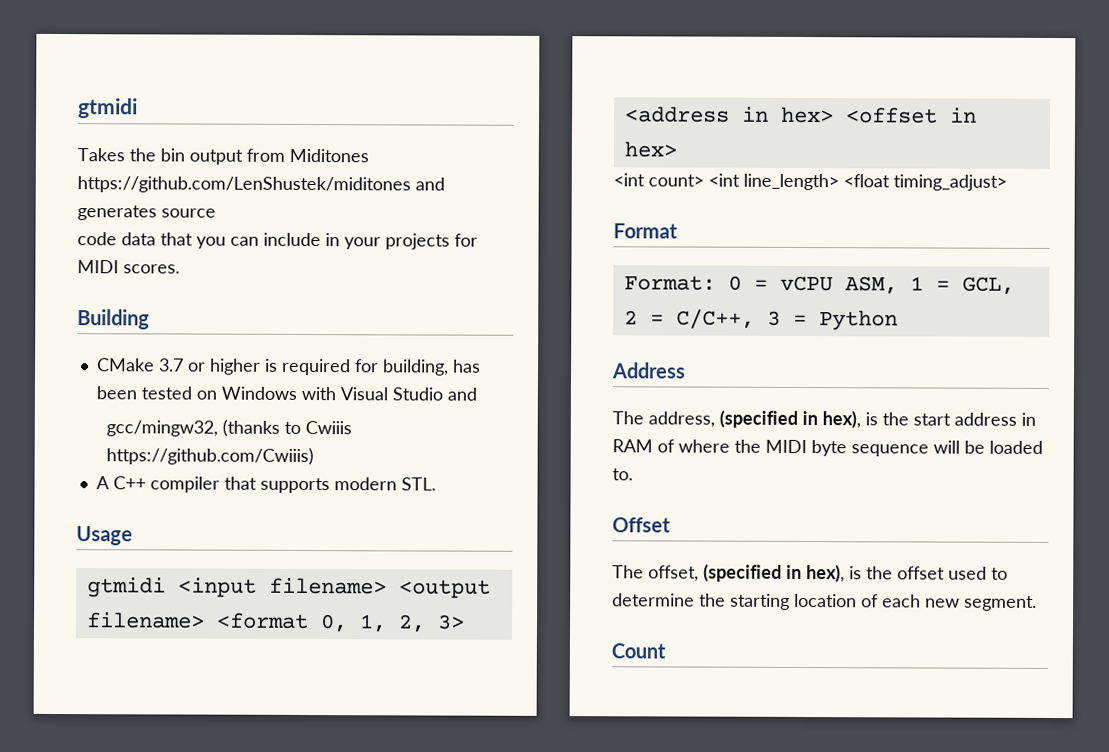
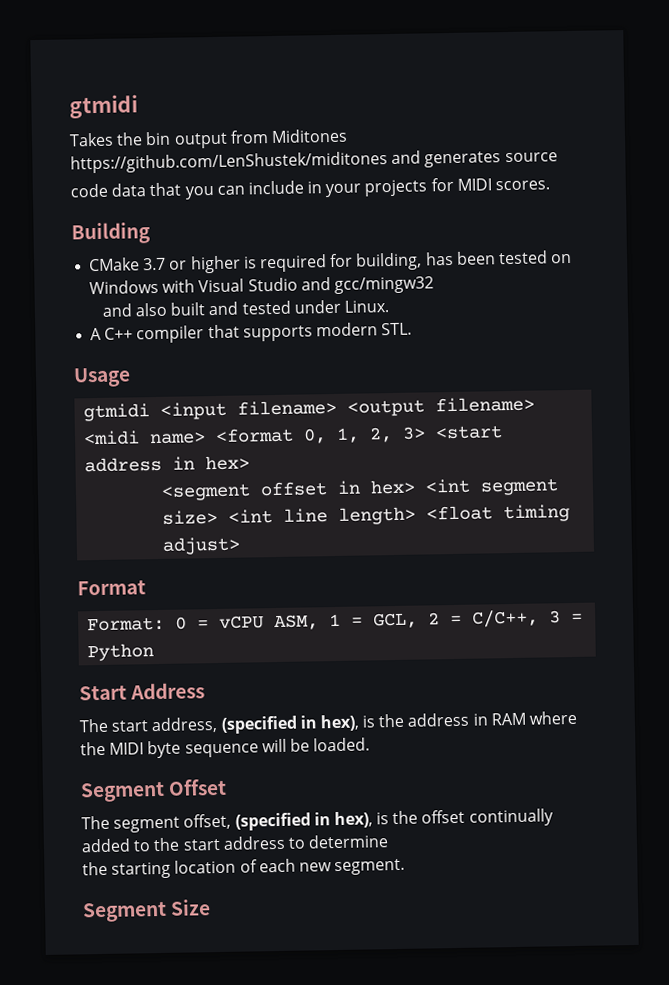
- CMake 3.7 or higher is required for building, has been tested on Windows with Visual Studio and
- gcc/mingw32, (thanks to Cwiiis https://github.com/Cwiiis)
+ CMake 3.7 or higher is required for building, has been tested on Windows with Visual Studio and gcc/mingw32
+ and also built and tested under Linux.
- gtmidi <input filename> <output filename> <format 0, 1, 2, 3> <address in hex> <offset in hex>
- <int count> <int line_length> <float timing_adjust>
+ gtmidi <input filename> <output filename> <midi name> <format 0, 1, 2, 3> <start address in hex>
+ <segment offset in hex> <int segment size> <int line length> <float timing adjust>
- Address
+ Start Address
- The address, (specified in hex), is the start address in RAM of where the MIDI byte sequence will be loaded to.
- Offset
+ The start address, (specified in hex), is the address in RAM where the MIDI byte sequence will be loaded.
+ Segment Offset
- The offset, (specified in hex), is the offset used to determine the starting location of each new segment.
+ The segment offset, (specified in hex), is the offset continually added to the start address to determine
+ the starting location of each new segment.
- Count
+ Segment Size

